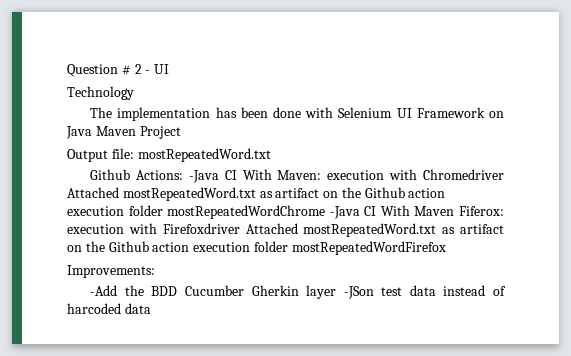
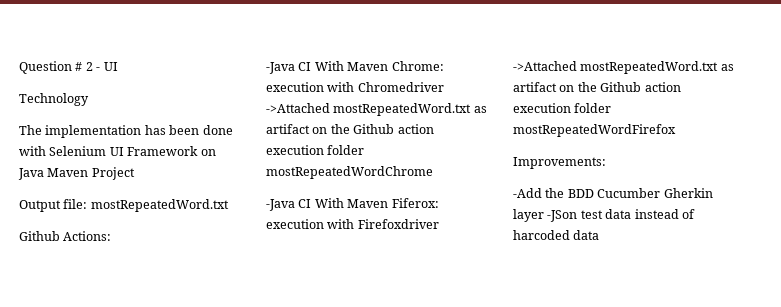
- Github Actions: -Java CI With Maven: execution with Chromedriver Attached mostRepeatedWord.txt as artifact on the Github action execution folder mostRepeatedWordChrome -Java CI With Maven Fiferox: execution with Firefoxdriver Attached mostRepeatedWord.txt as artifact on the Github action execution folder mostRepeatedWordFirefox
+ Github Actions:
+ -Java CI With Maven Chrome: execution with Chromedriver ->Attached mostRepeatedWord.txt as artifact on the Github action execution folder mostRepeatedWordChrome
+ -Java CI With Maven Fiferox: execution with Firefoxdriver ->Attached mostRepeatedWord.txt as artifact on the Github action execution folder mostRepeatedWordFirefox

